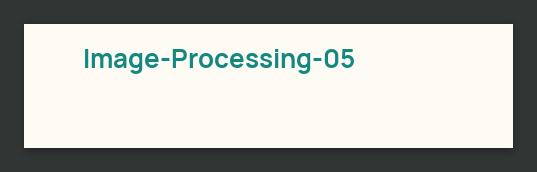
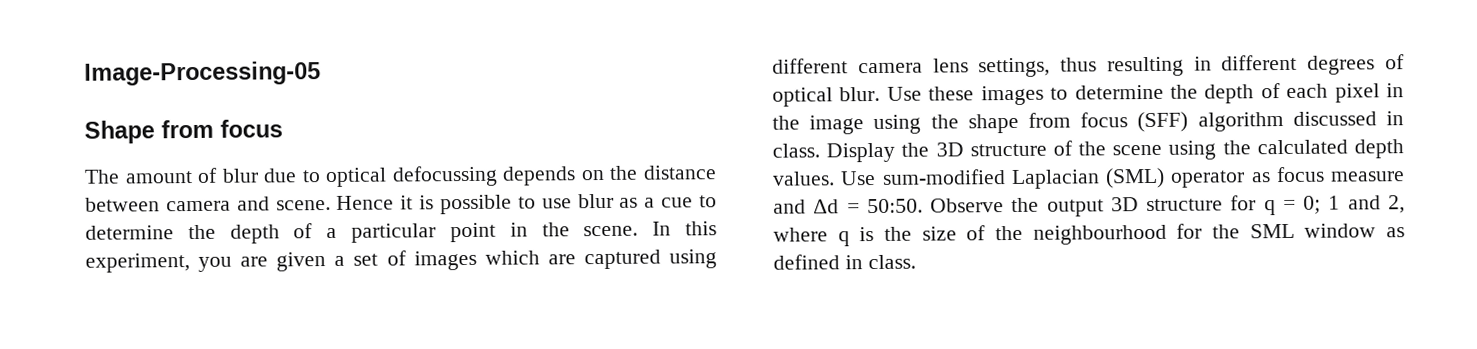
+ Shape from focus
+ The amount of blur due to optical defocussing depends on the distance between camera and scene. Hence it is possible to use blur as a cue to determine the depth of a particular point in the scene. In this experiment, you are given a set of images which are captured using different camera lens settings, thus resulting in different degrees of optical blur. Use these images to determine the depth of each pixel in the image using the shape from focus (SFF) algorithm discussed in class. Display the 3D structure of the scene using the calculated depth values. Use sum-modified Laplacian (SML) operator as focus measure and Δd = 50:50. Observe the output 3D structure for q = 0; 1 and 2, where q is the size of the neighbourhood for the SML window as defined in class.

